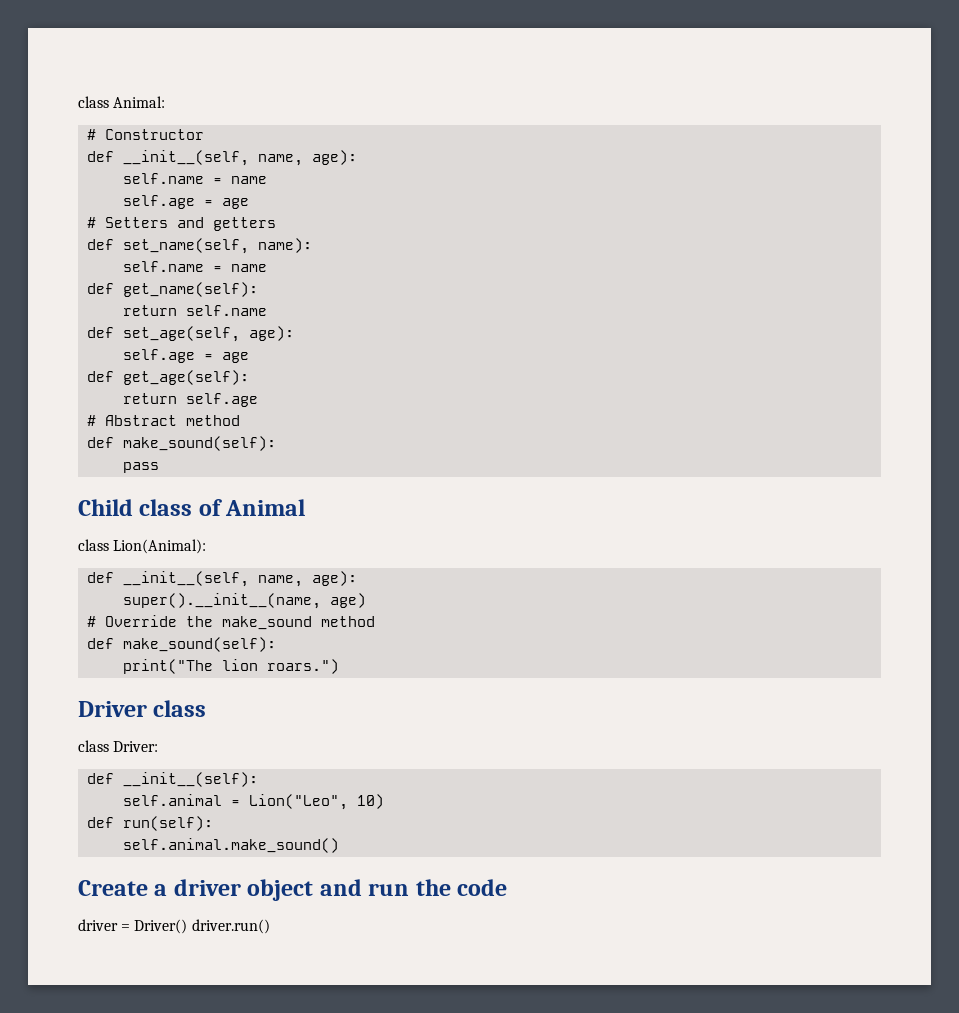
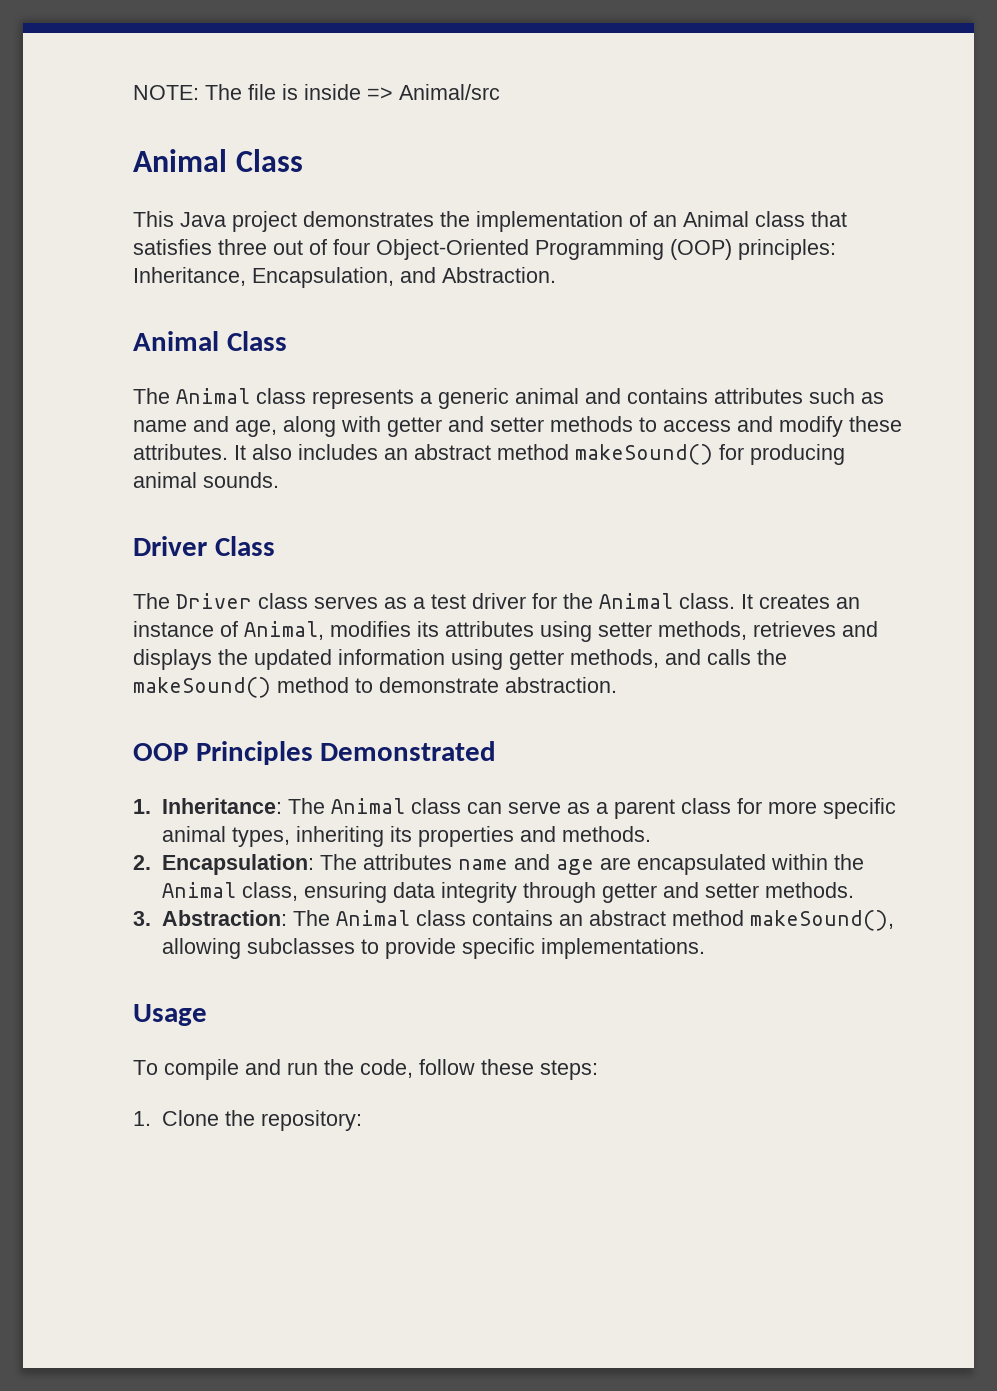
- class Animal:
- # Constructor
- def __init__(self, name, age):
- self.name = name
- self.age = age
- # Setters and getters
- def set_name(self, name):
- self.name = name
- def get_name(self):
- return self.name
- def set_age(self, age):
- self.age = age
- def get_age(self):
- return self.age
- # Abstract method
- def make_sound(self):
- pass
- Child class of Animal
- class Lion(Animal):
- def __init__(self, name, age):
- super().__init__(name, age)
- # Override the make_sound method
- def make_sound(self):
- print("The lion roars.")
- Driver class
- class Driver:
- def __init__(self):
- self.animal = Lion("Leo", 10)
- def run(self):
- self.animal.make_sound()
- Create a driver object and run the code
- driver = Driver() driver.run()
+ NOTE: The file is inside => Animal/src
+ Animal Class
+ This Java project demonstrates the implementation of an Animal class that satisfies three out of four Object-Oriented Programming (OOP) principles: Inheritance, Encapsulation, and Abstraction.
+ Animal Class
+ The Animal class represents a generic animal and contains attributes such as name and age, along with getter and setter methods to access and modify these attributes. It also includes an abstract method makeSound() for producing animal sounds.
+ Driver Class
+ The Driver class serves as a test driver for the Animal class. It creates an instance of Animal, modifies its attributes using setter methods, retrieves and displays the updated information using getter methods, and calls the makeSound() method to demonstrate abstraction.
+ OOP Principles Demonstrated
+ 1. Inheritance: The Animal class can serve as a parent class for more specific animal types, inheriting its properties and methods.
+ 2. Encapsulation: The attributes name and age are encapsulated within the Animal class, ensuring data integrity through getter and setter methods.
+ 3. Abstraction: The Animal class contains an abstract method makeSound(), allowing subclasses to provide specific implementations.
+ Usage
+ To compile and run the code, follow these steps:
+ 1. Clone the repository:

